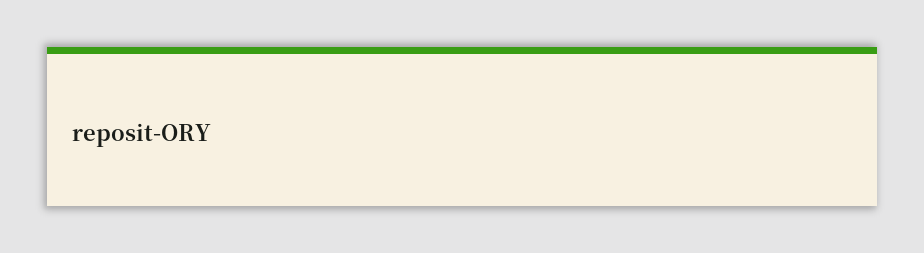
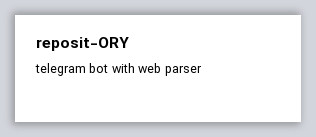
+ telegram bot with web parser

